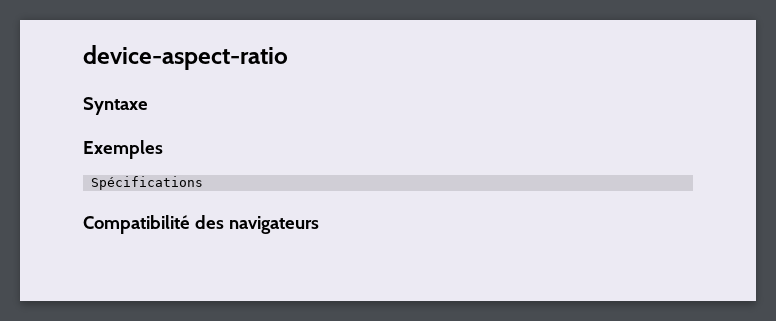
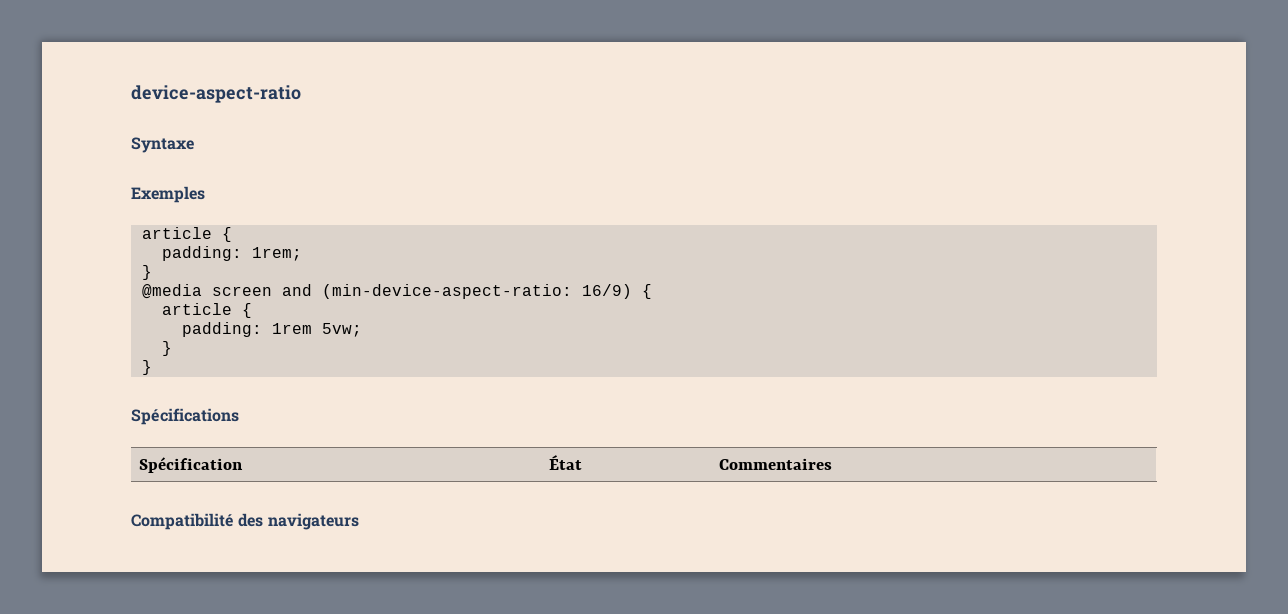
  Exemples
+ article {
+ padding: 1rem;
+ }
+ @media screen and (min-device-aspect-ratio: 16/9) {
+ article {
+ padding: 1rem 5vw;
+ }
+ }
  Spécifications
+ Spécification | État | Commentaires

